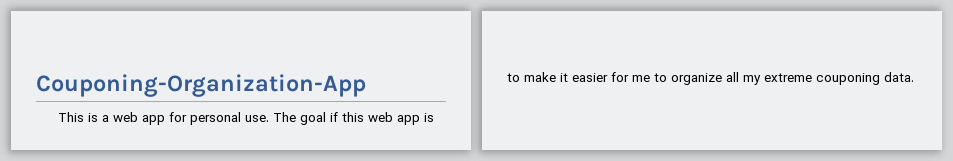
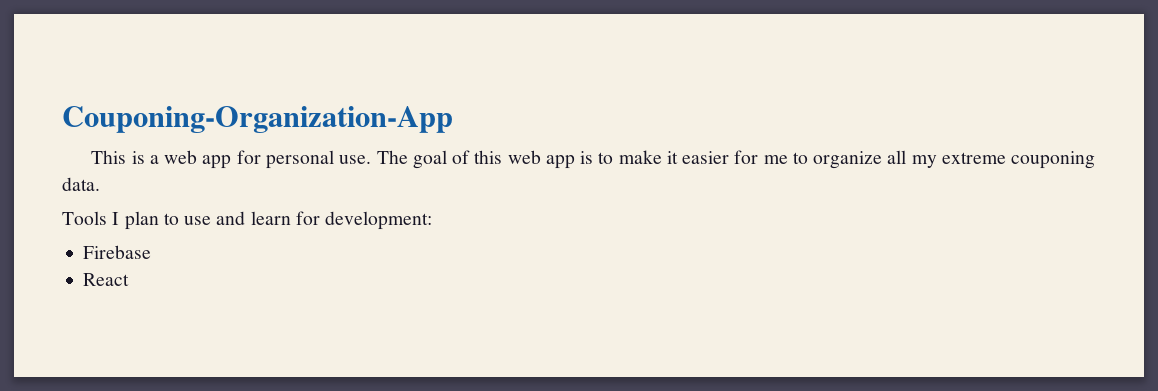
- The goal if this web app is to make it easier for me to organize all my extreme couponing data.
+ The goal of this web app is to make it easier for me to organize all my extreme couponing data.
+ Tools I plan to use and learn for development:
+ Firebase
+ React

